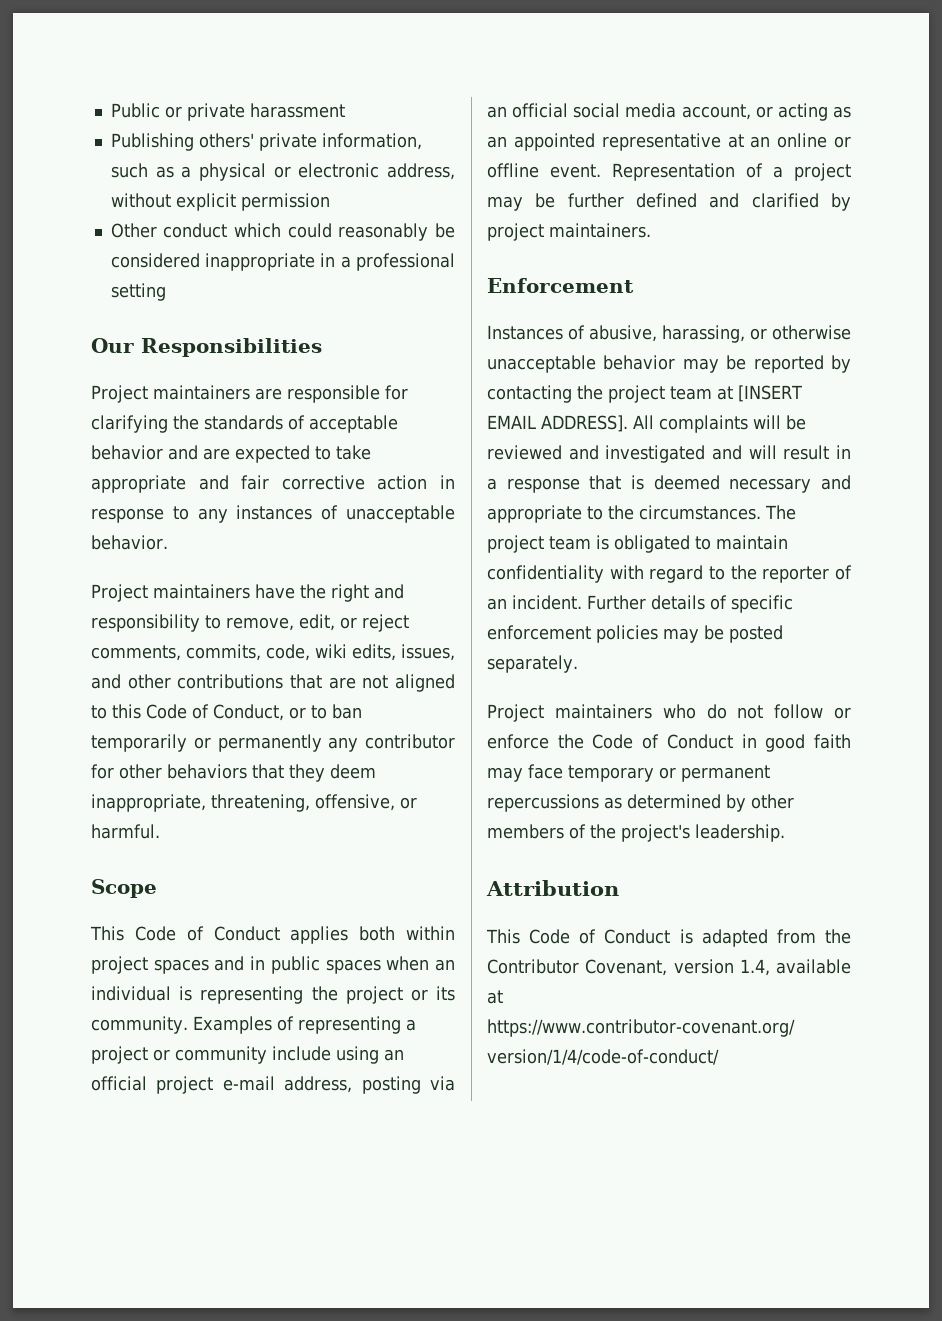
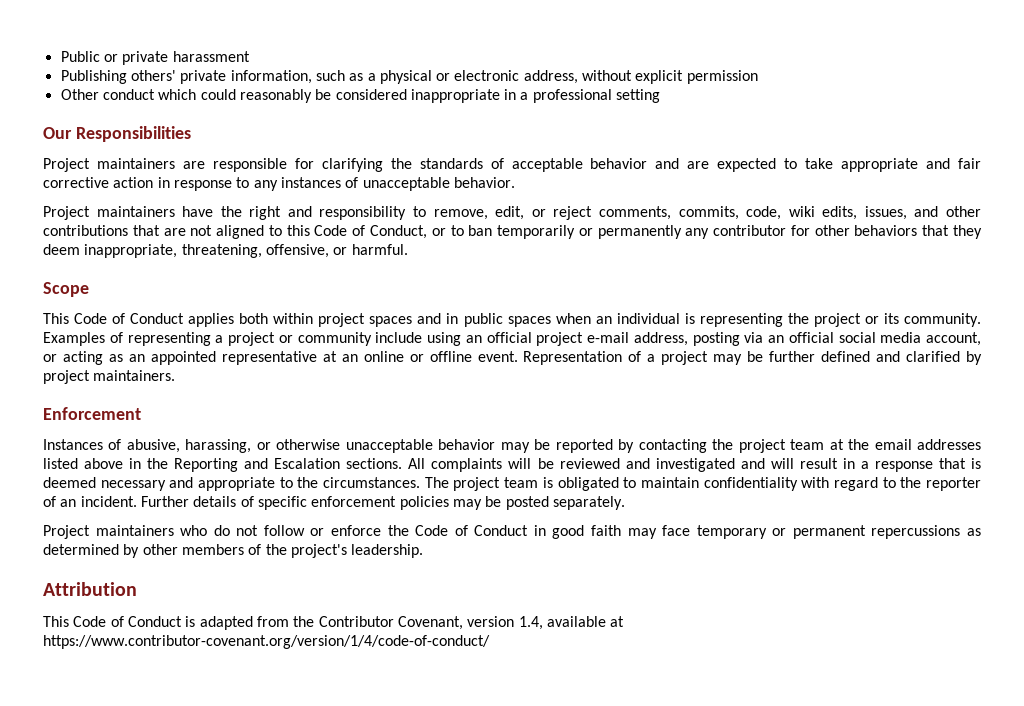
- Instances of abusive, harassing, or otherwise unacceptable behavior may be reported by contacting the project team at [INSERT EMAIL ADDRESS].
+ Instances of abusive, harassing, or otherwise unacceptable behavior may be reported by contacting the project team at the email addresses listed above in the Reporting and Escalation sections.

